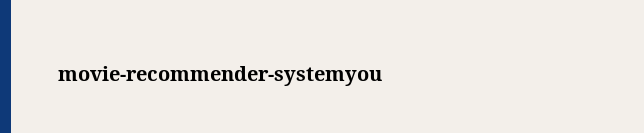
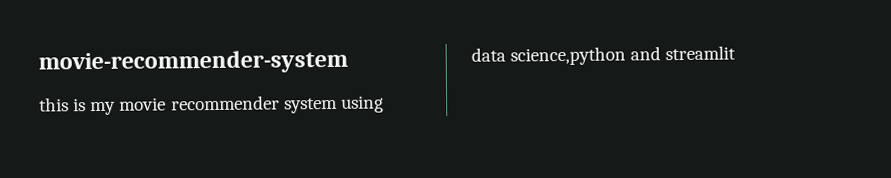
- movie-recommender-systemyou
+ movie-recommender-system
+ this is my movie recommender system using data science,python and streamlit

